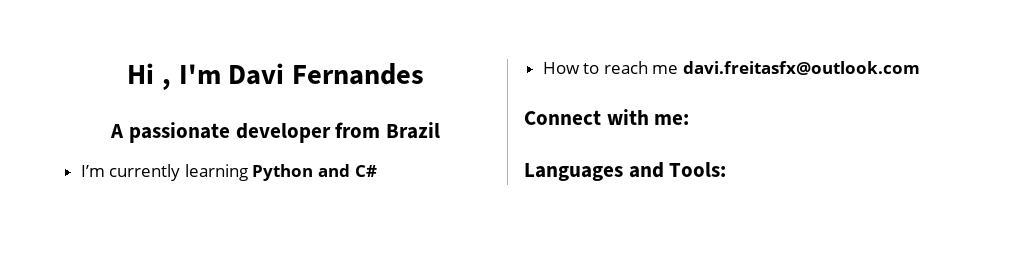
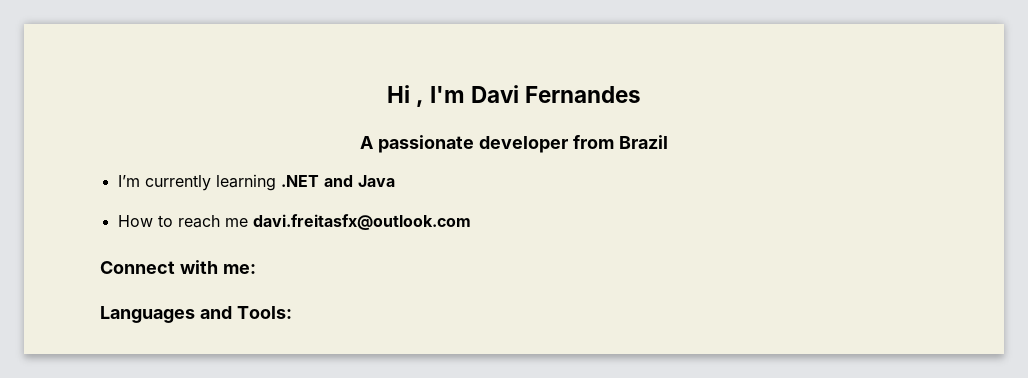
- I’m currently learning Python and C#
+ I’m currently learning .NET and Java

